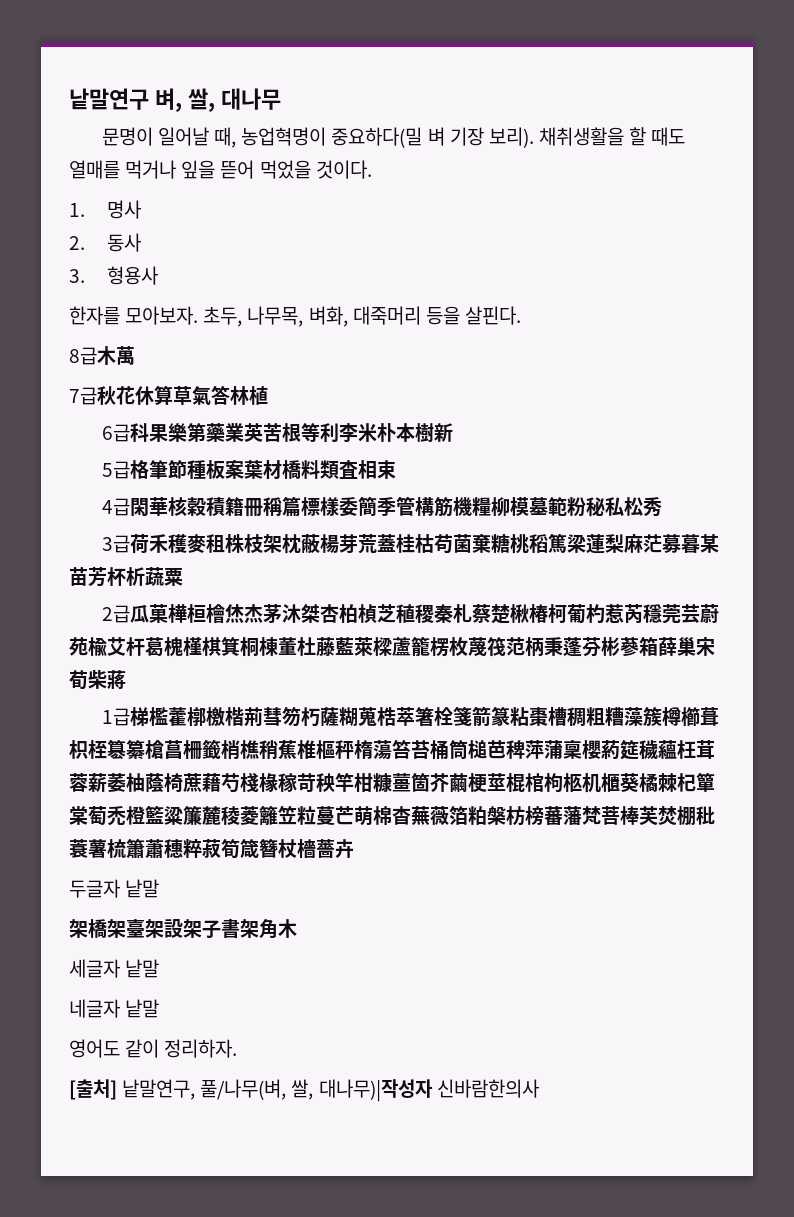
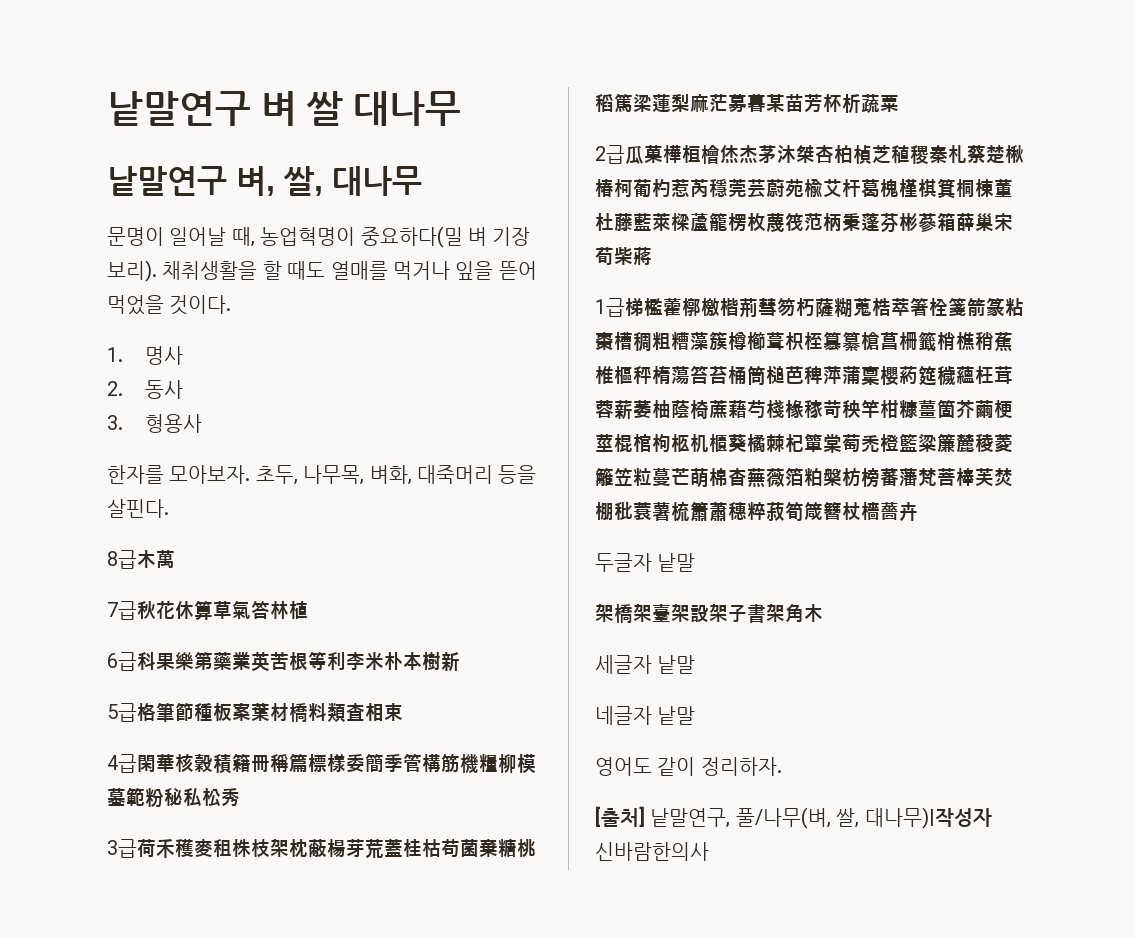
+ 낱말연구 벼 쌀 대나무

